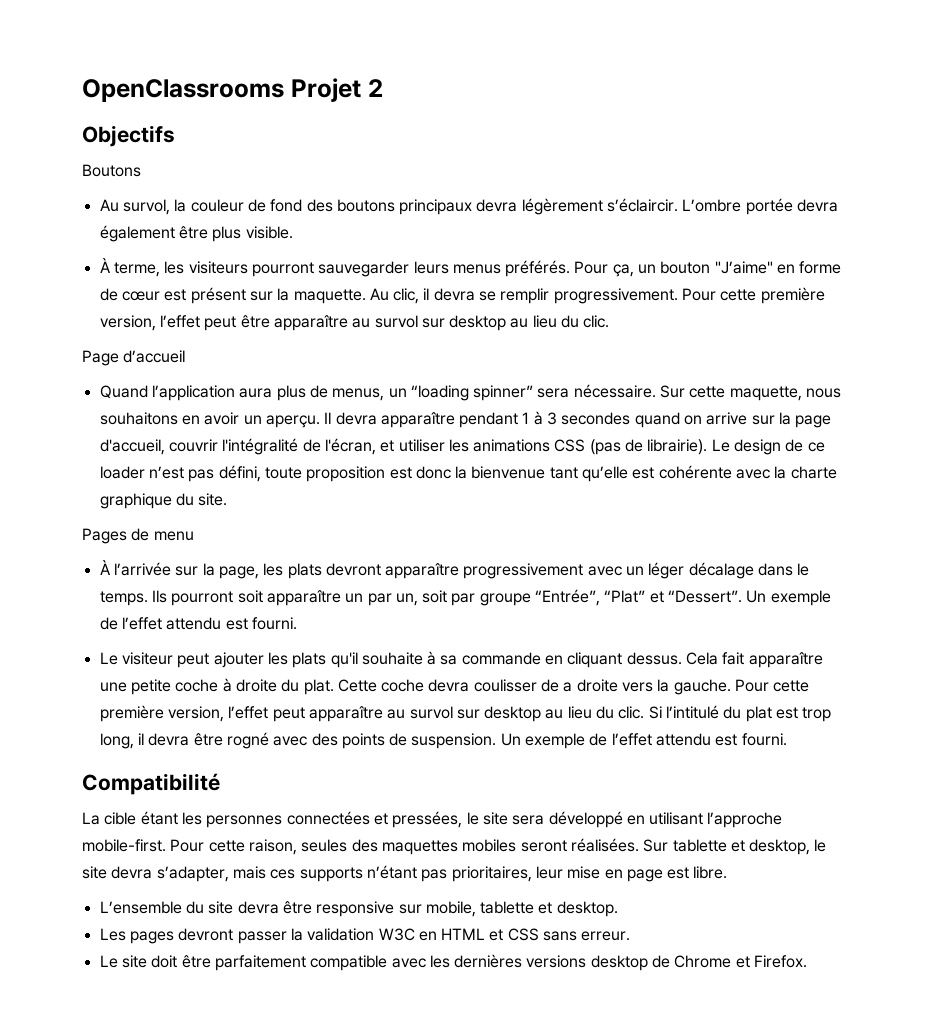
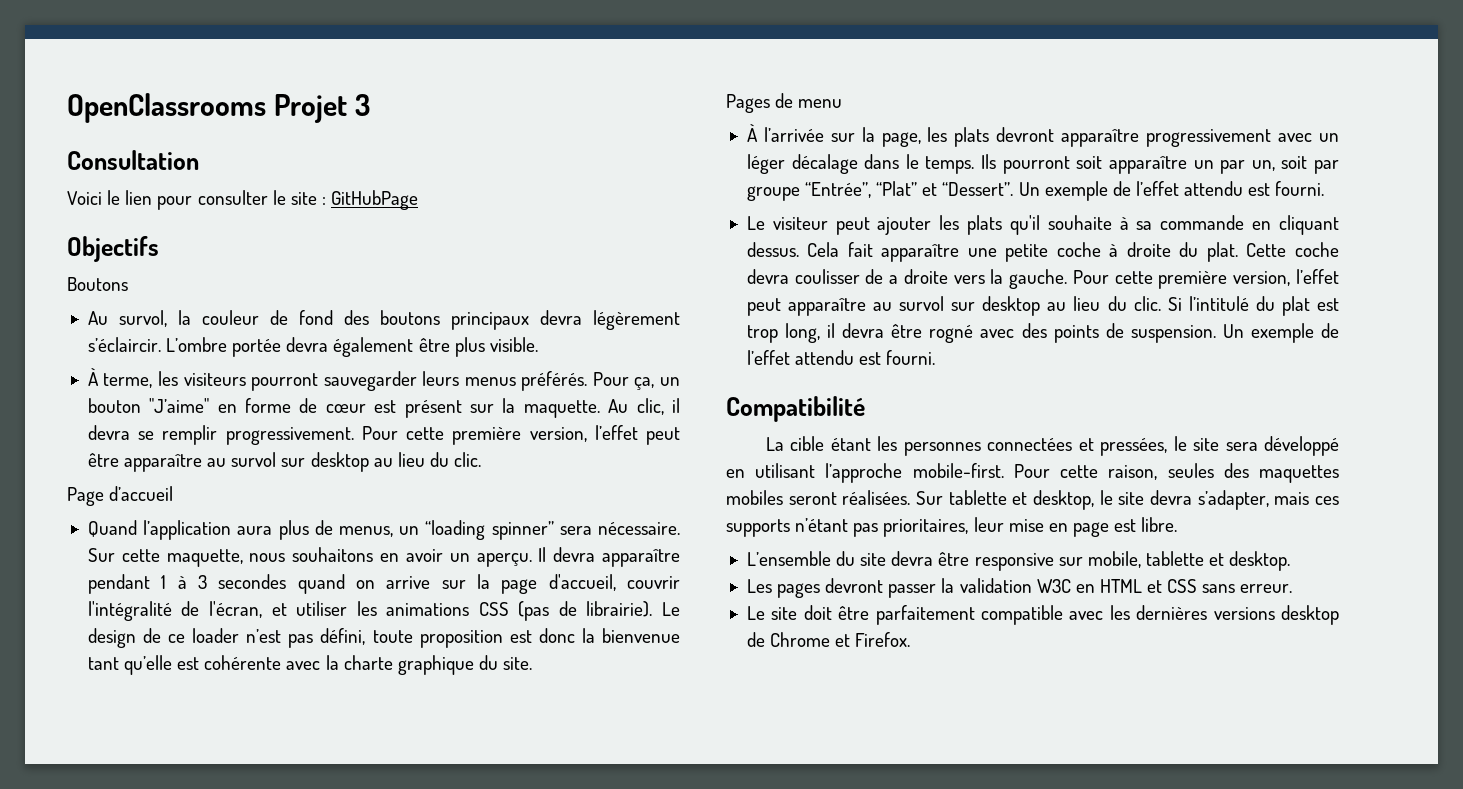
- OpenClassrooms Projet 2
+ OpenClassrooms Projet 3
+ Consultation
+ Voici le lien pour consulter le site : GitHubPage

